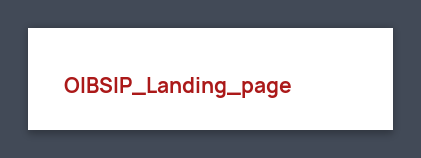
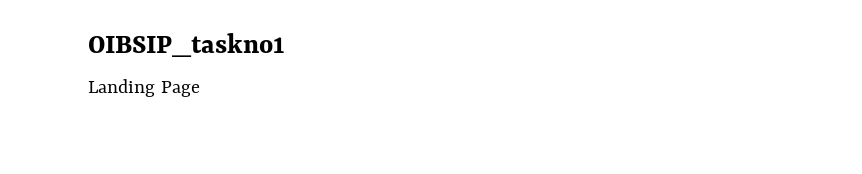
- OIBSIP_Landing_page
+ OIBSIP_taskno1
+ Landing Page

